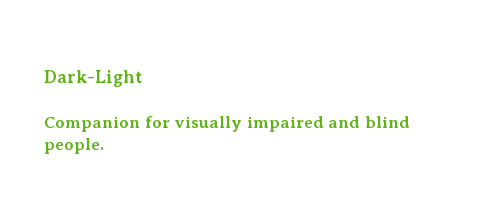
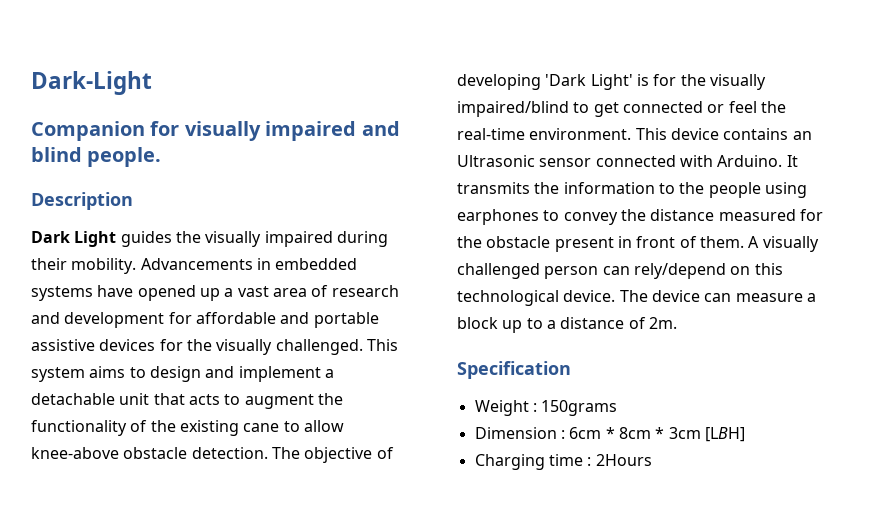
+ Description
+ Dark Light guides the visually impaired during their mobility. Advancements in embedded systems have opened up a vast area of research and development for affordable and portable assistive devices for the visually challenged. This system aims to design and implement a detachable unit that acts to augment the functionality of the existing cane to allow knee-above obstacle detection. The objective of developing 'Dark Light' is for the visually impaired/blind to get connected or feel the real-time environment. This device contains an Ultrasonic sensor connected with Arduino. It transmits the information to the people using earphones to convey the distance measured for the obstacle present in front of them. A visually challenged person can rely/depend on this technological device. The device can measure a block up to a distance of 2m.
+ Specification
+ Weight : 150grams
+ Dimension : 6cm * 8cm * 3cm [LBH]
+ Charging time : 2Hours

